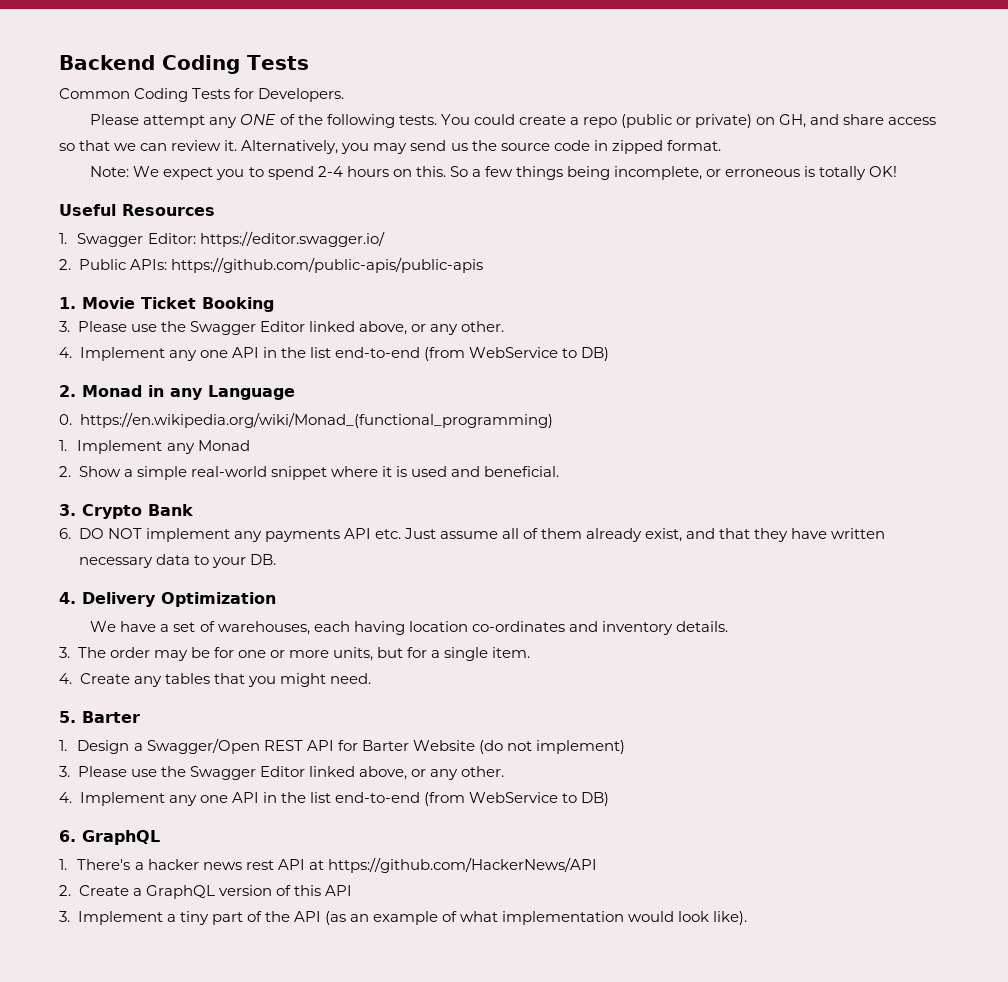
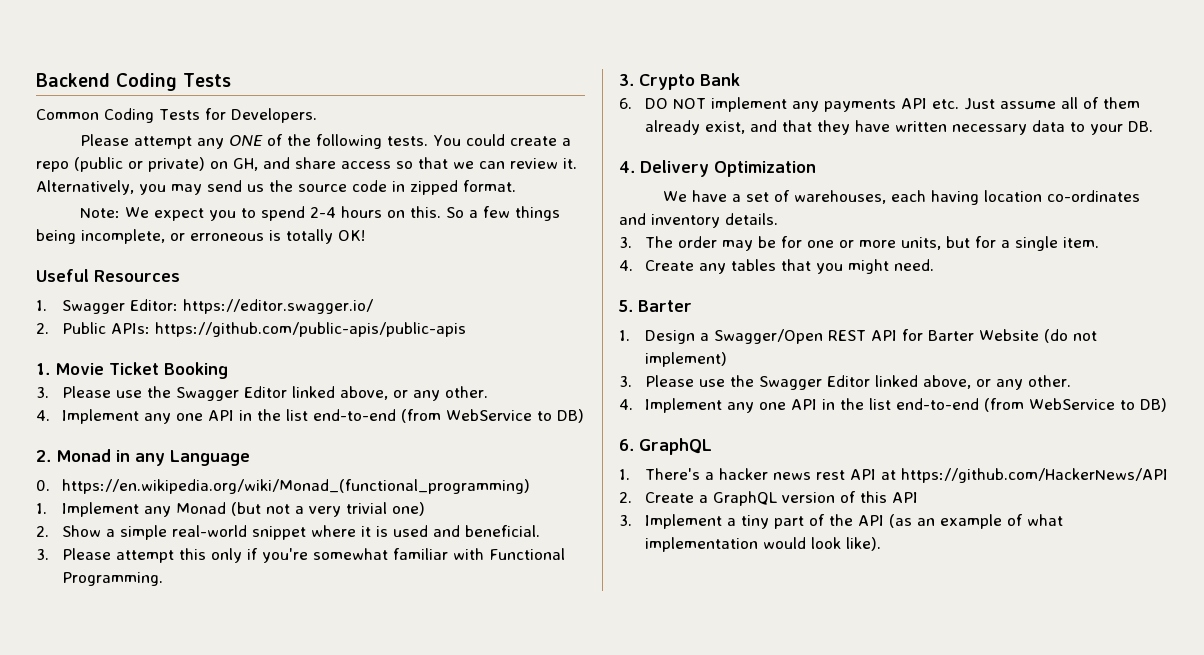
- 1. Implement any Monad
+ 1. Implement any Monad (but not a very trivial one)
+ 3. Please attempt this only if you're somewhat familiar with Functional Programming.

